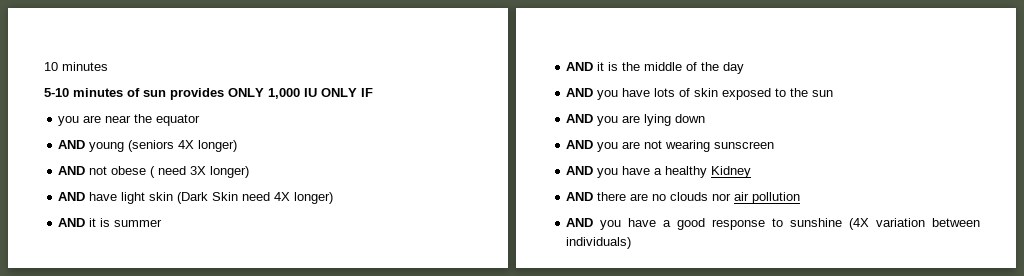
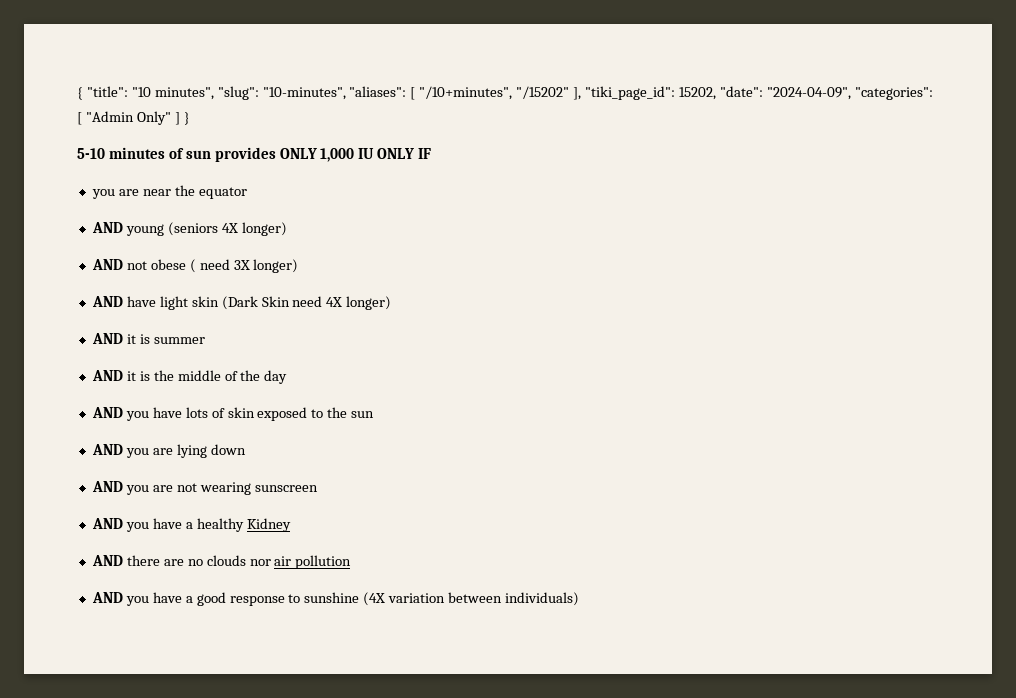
- 10 minutes
+ { "title": "10 minutes", "slug": "10-minutes", "aliases": [ "/10+minutes", "/15202" ], "tiki_page_id": 15202, "date": "2024-04-09", "categories": [ "Admin Only" ] }

